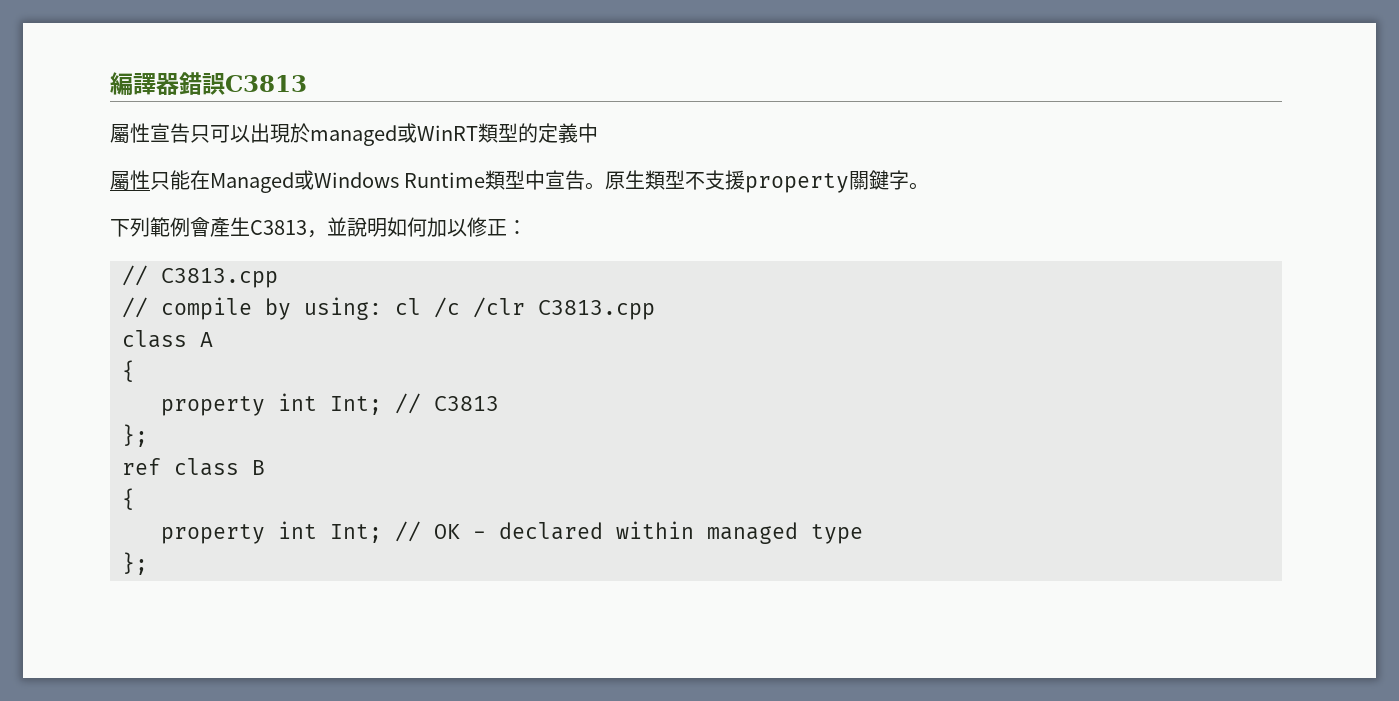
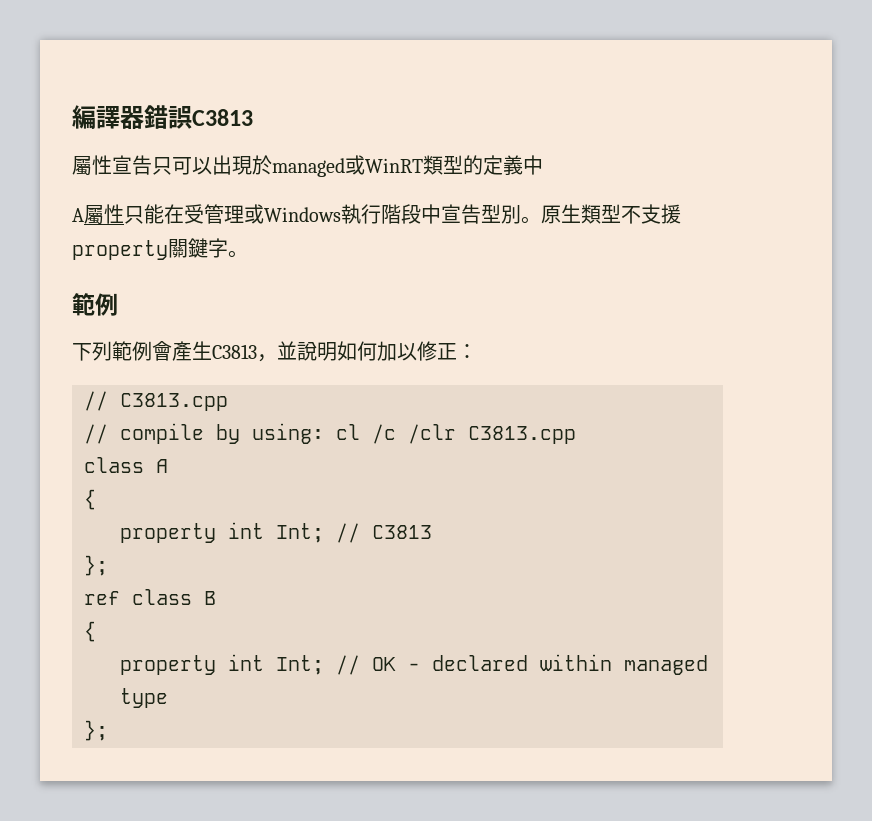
- 屬性只能在Managed或Windows Runtime類型中宣告。
+ A屬性只能在受管理或Windows執行階段中宣告型別。
  原生類型不支援property關鍵字。
+ 範例

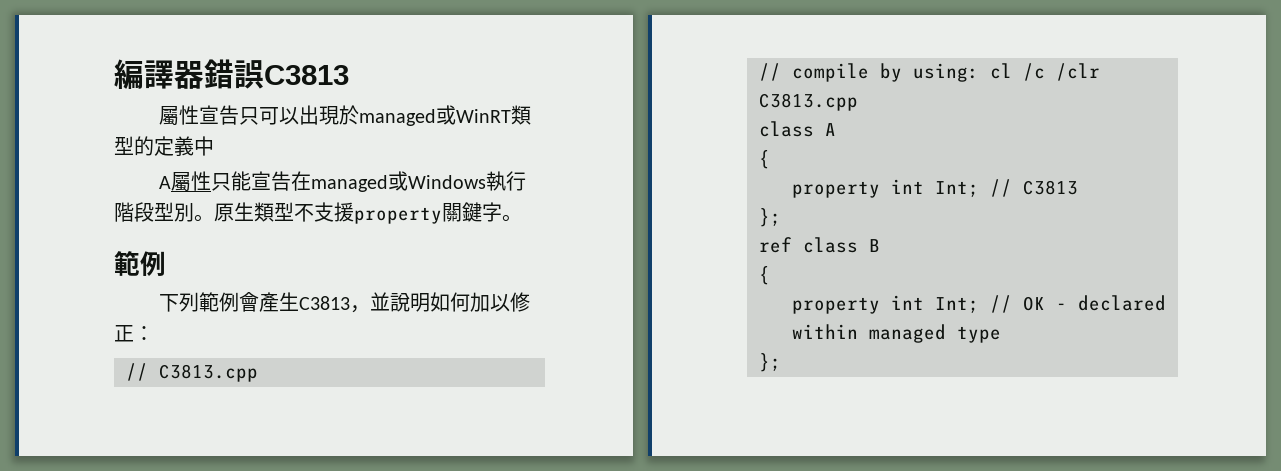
- A屬性只能在受管理或Windows執行階段中宣告型別。
+ A屬性只能宣告在managed或Windows執行階段型別。

